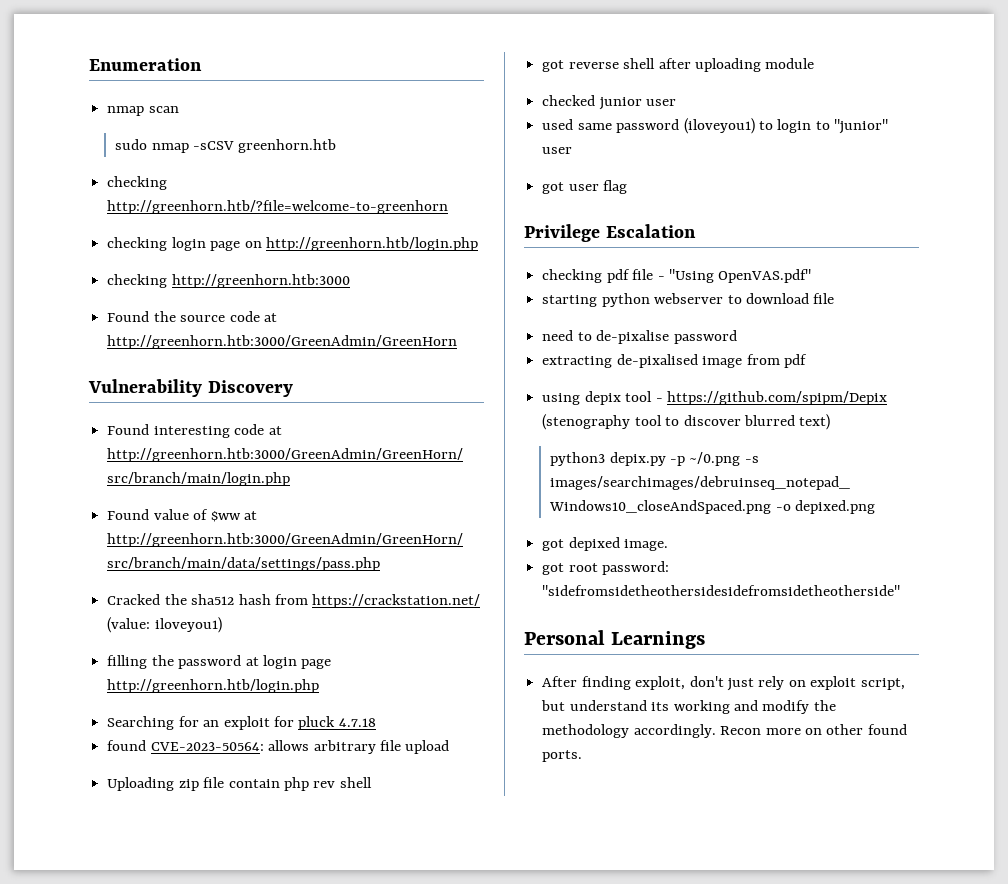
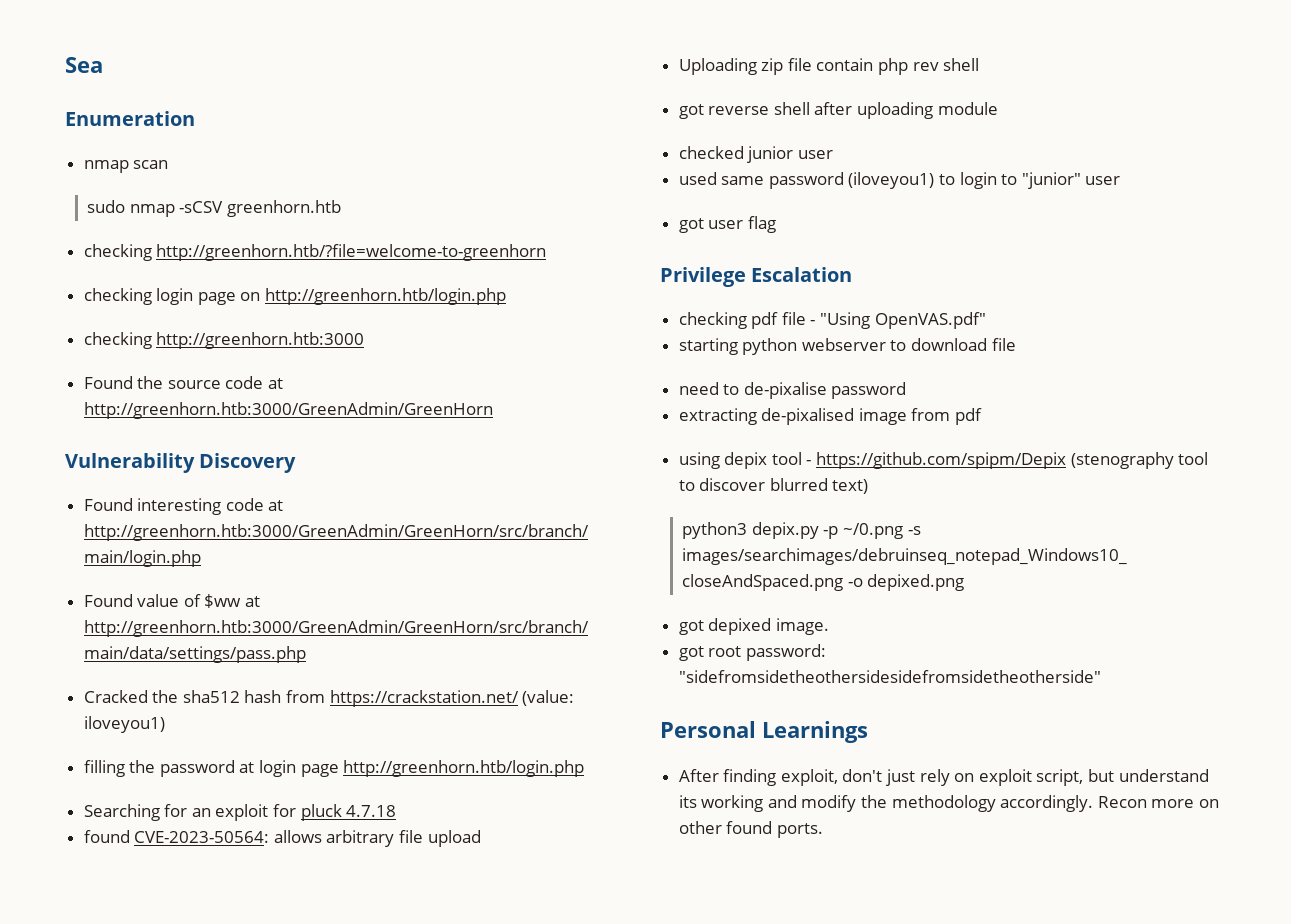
+ Sea

